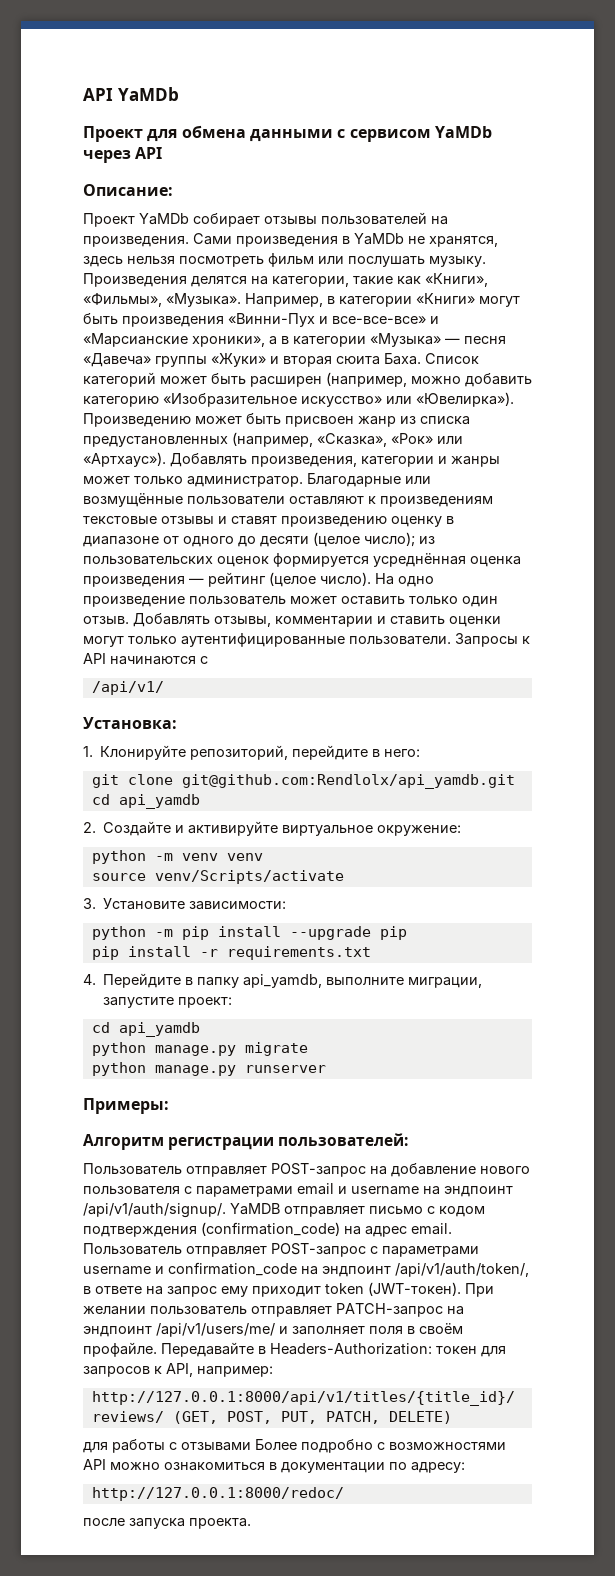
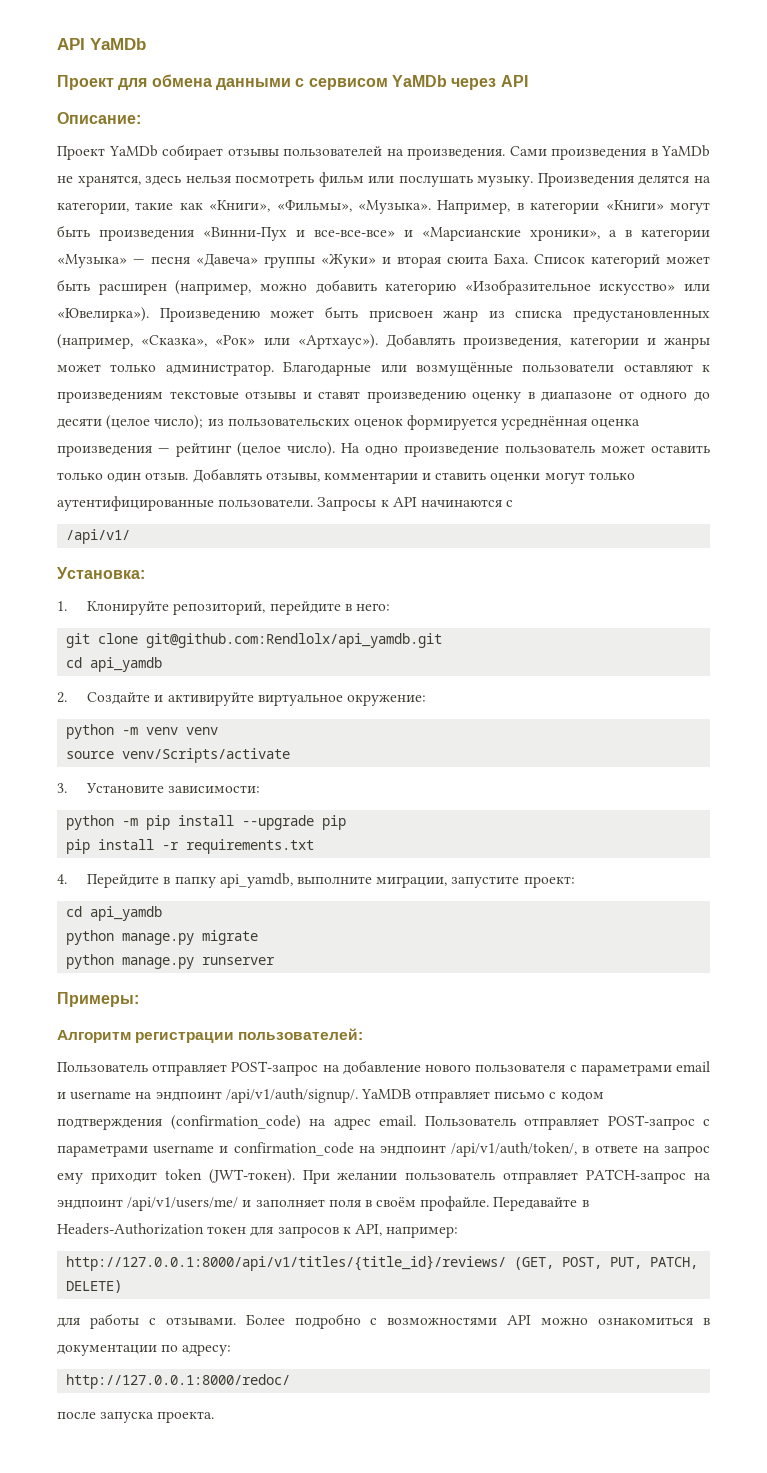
- Передавайте в Headers-Authorization: токен для запросов к API, например:
+ Передавайте в Headers-Authorization токен для запросов к API, например:
- для работы с отзывами Более подробно с возможностями API можно ознакомиться в документации по адресу:
+ для работы с отзывами. Более подробно с возможностями API можно ознакомиться в документации по адресу:

